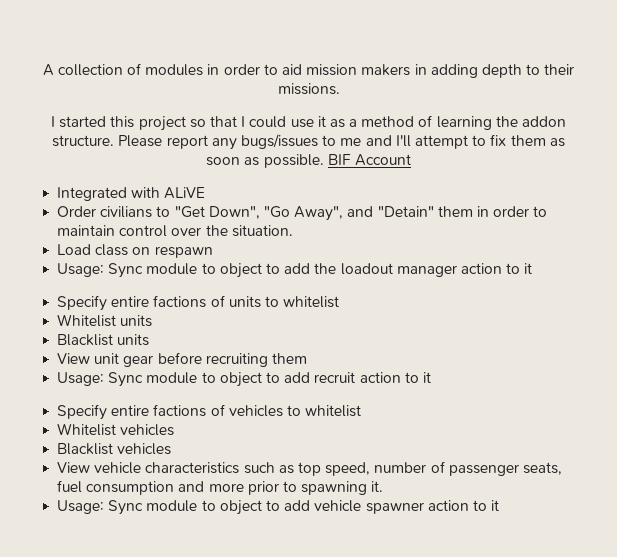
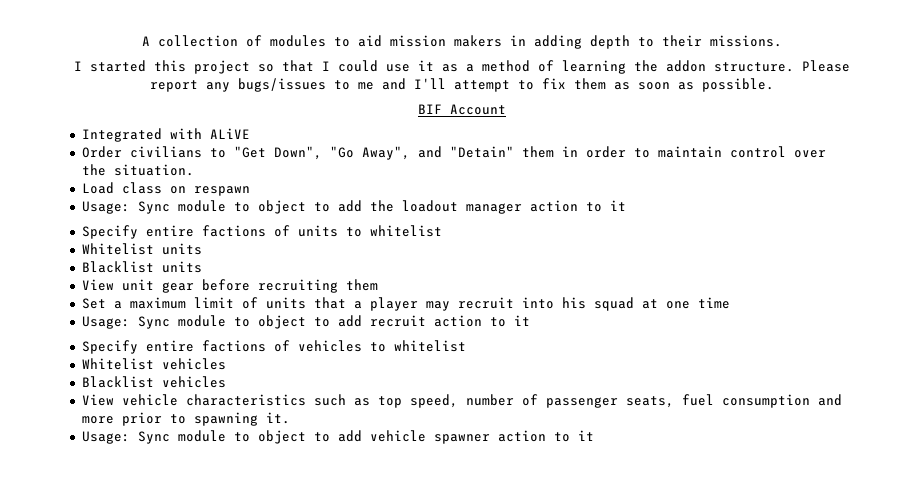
- A collection of modules in order to aid mission makers in adding depth to their missions.
+ A collection of modules to aid mission makers in adding depth to their missions.
- Please report any bugs/issues to me and I'll attempt to fix them as soon as possible. BIF Account
+ Please report any bugs/issues to me and I'll attempt to fix them as soon as possible.
+ BIF Account
+ Set a maximum limit of units that a player may recruit into his squad at one time

